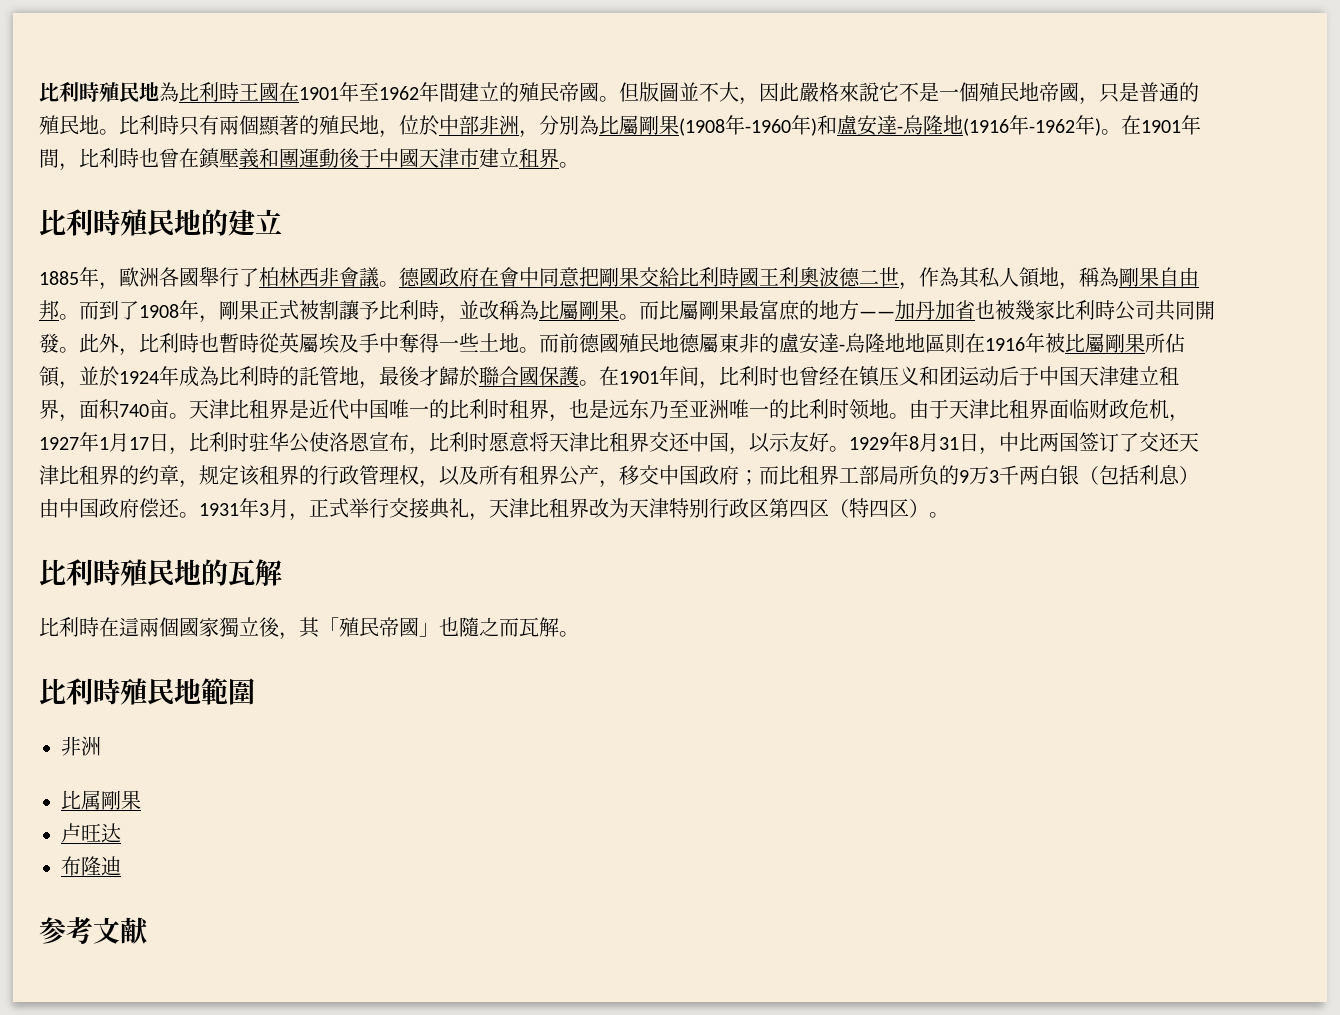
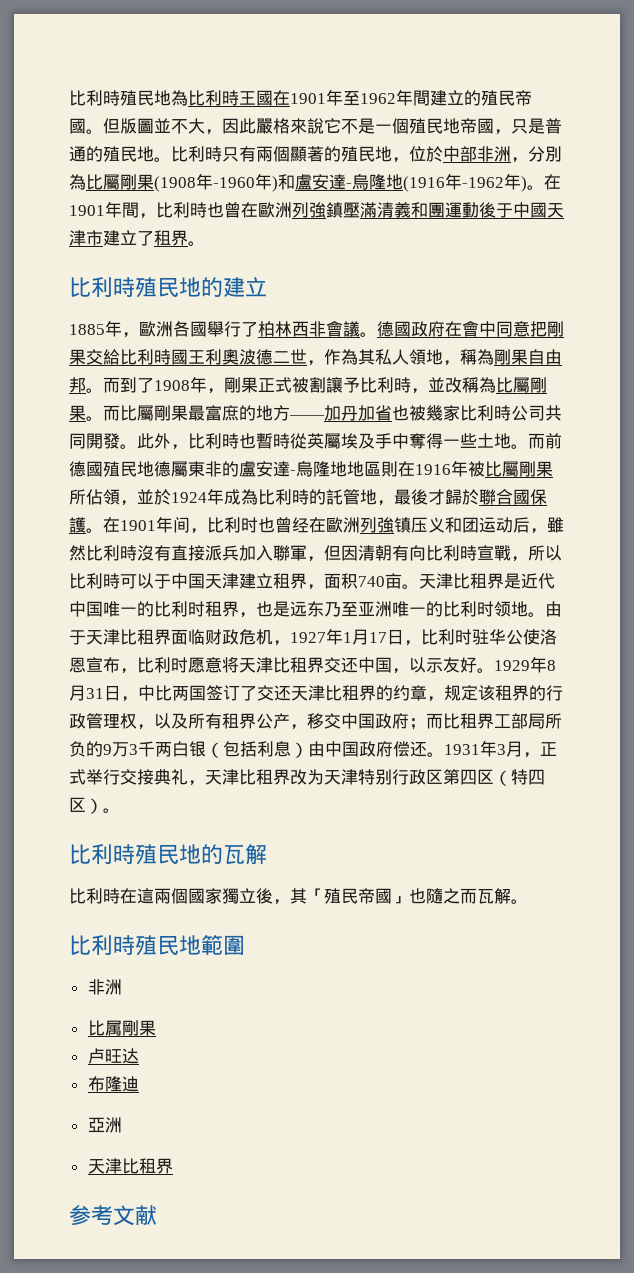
- 在1901年間，比利時也曾在鎮壓義和團運動後于中國天津市建立租界。
+ 在1901年間，比利時也曾在歐洲列強鎮壓滿清義和團運動後于中國天津市建立了租界。
- 在1901年间，比利时也曾经在镇压义和团运动后于中国天津建立租界，面积740亩。
+ 在1901年间，比利时也曾经在歐洲列強镇压义和团运动后，雖然比利時沒有直接派兵加入聯軍，但因清朝有向比利時宣戰，所以比利時可以于中国天津建立租界，面积740亩。
+ 亞洲
+ 天津比租界

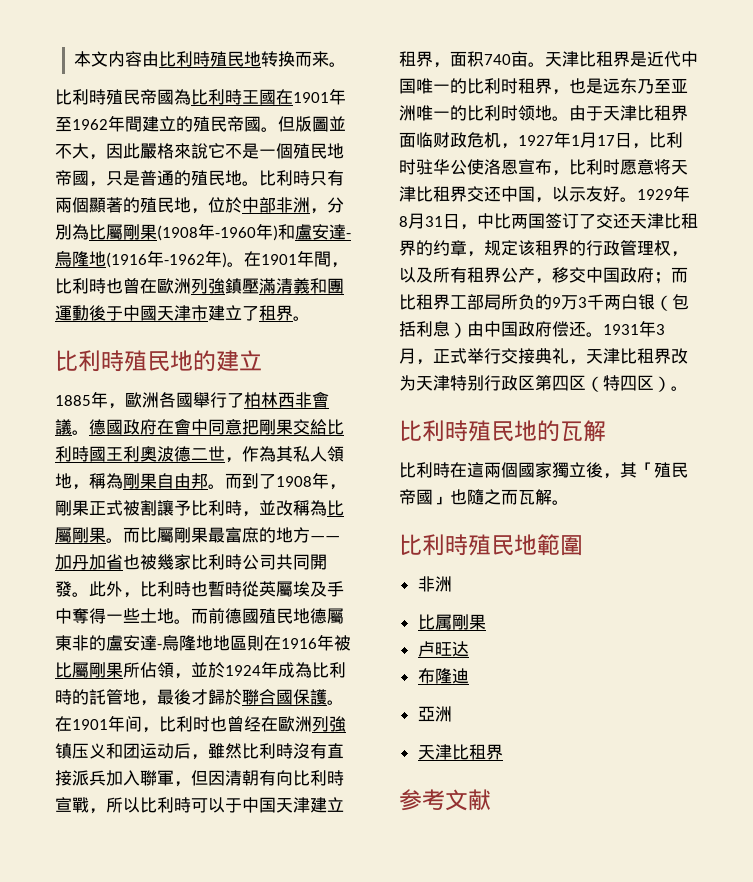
- 比利時殖民地為比利時王國在1901年至1962年間建立的殖民帝國。
+ 本文内容由比利時殖民地转换而来。
+ 比利時殖民帝國為比利時王國在1901年至1962年間建立的殖民帝國。

